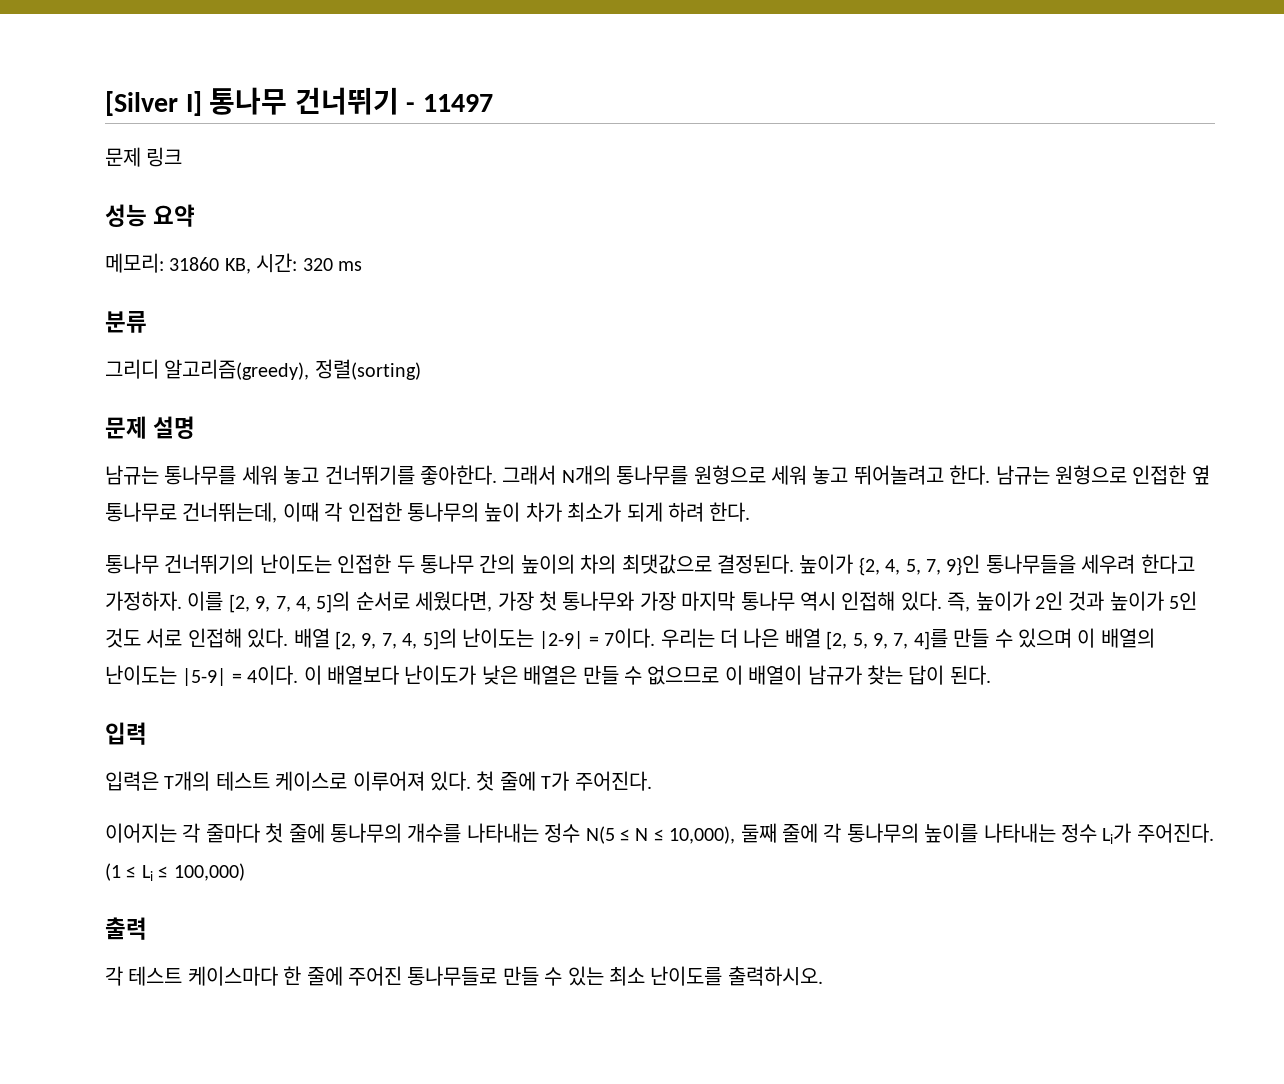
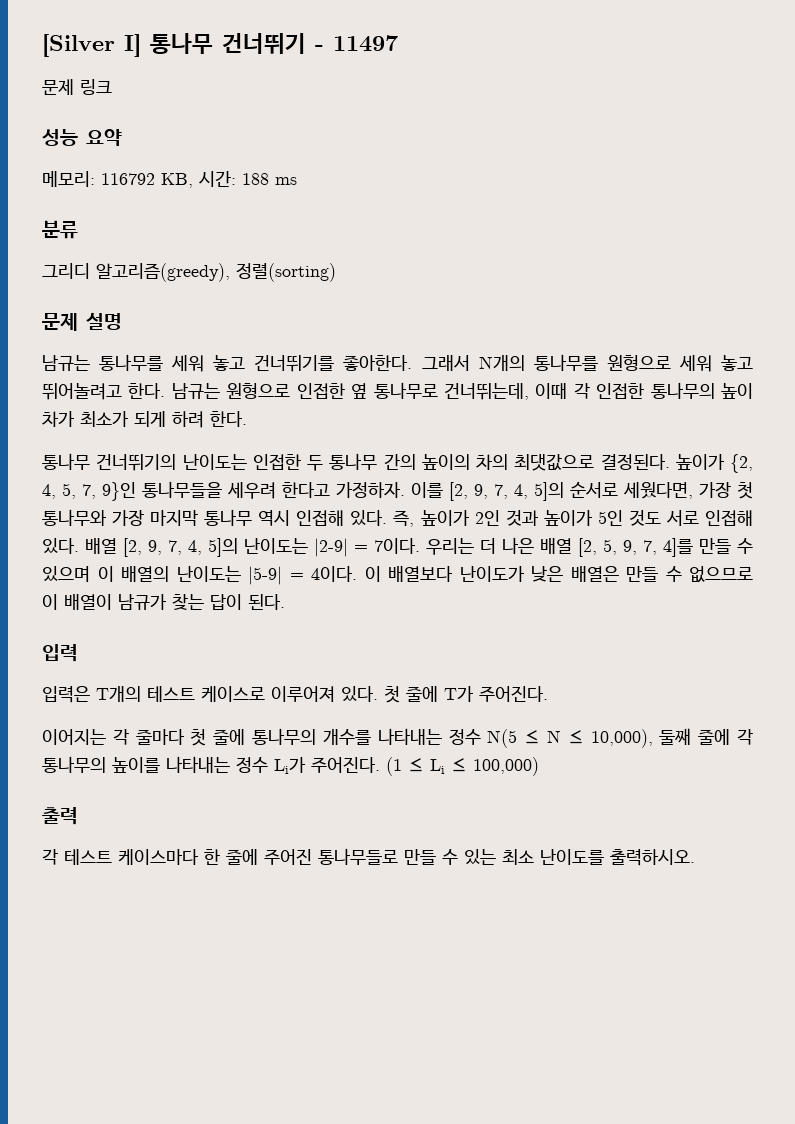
- 메모리: 31860 KB, 시간: 320 ms
+ 메모리: 116792 KB, 시간: 188 ms

